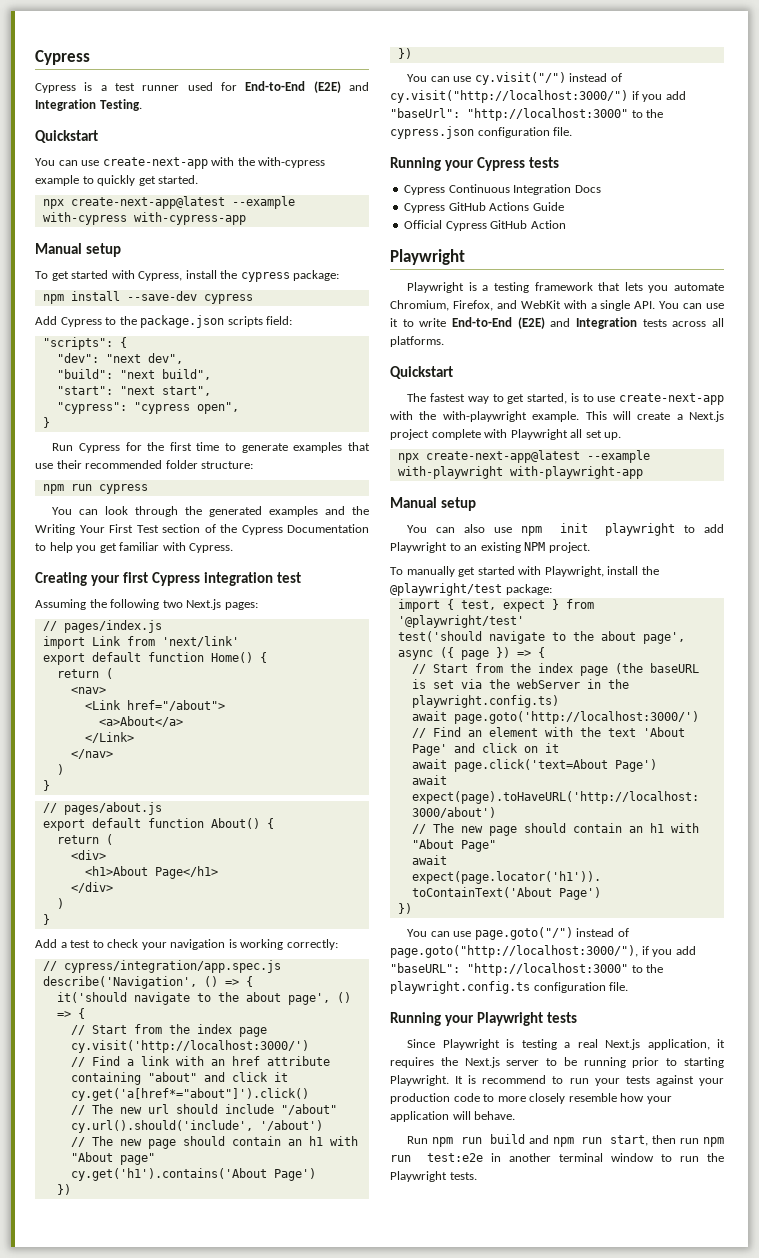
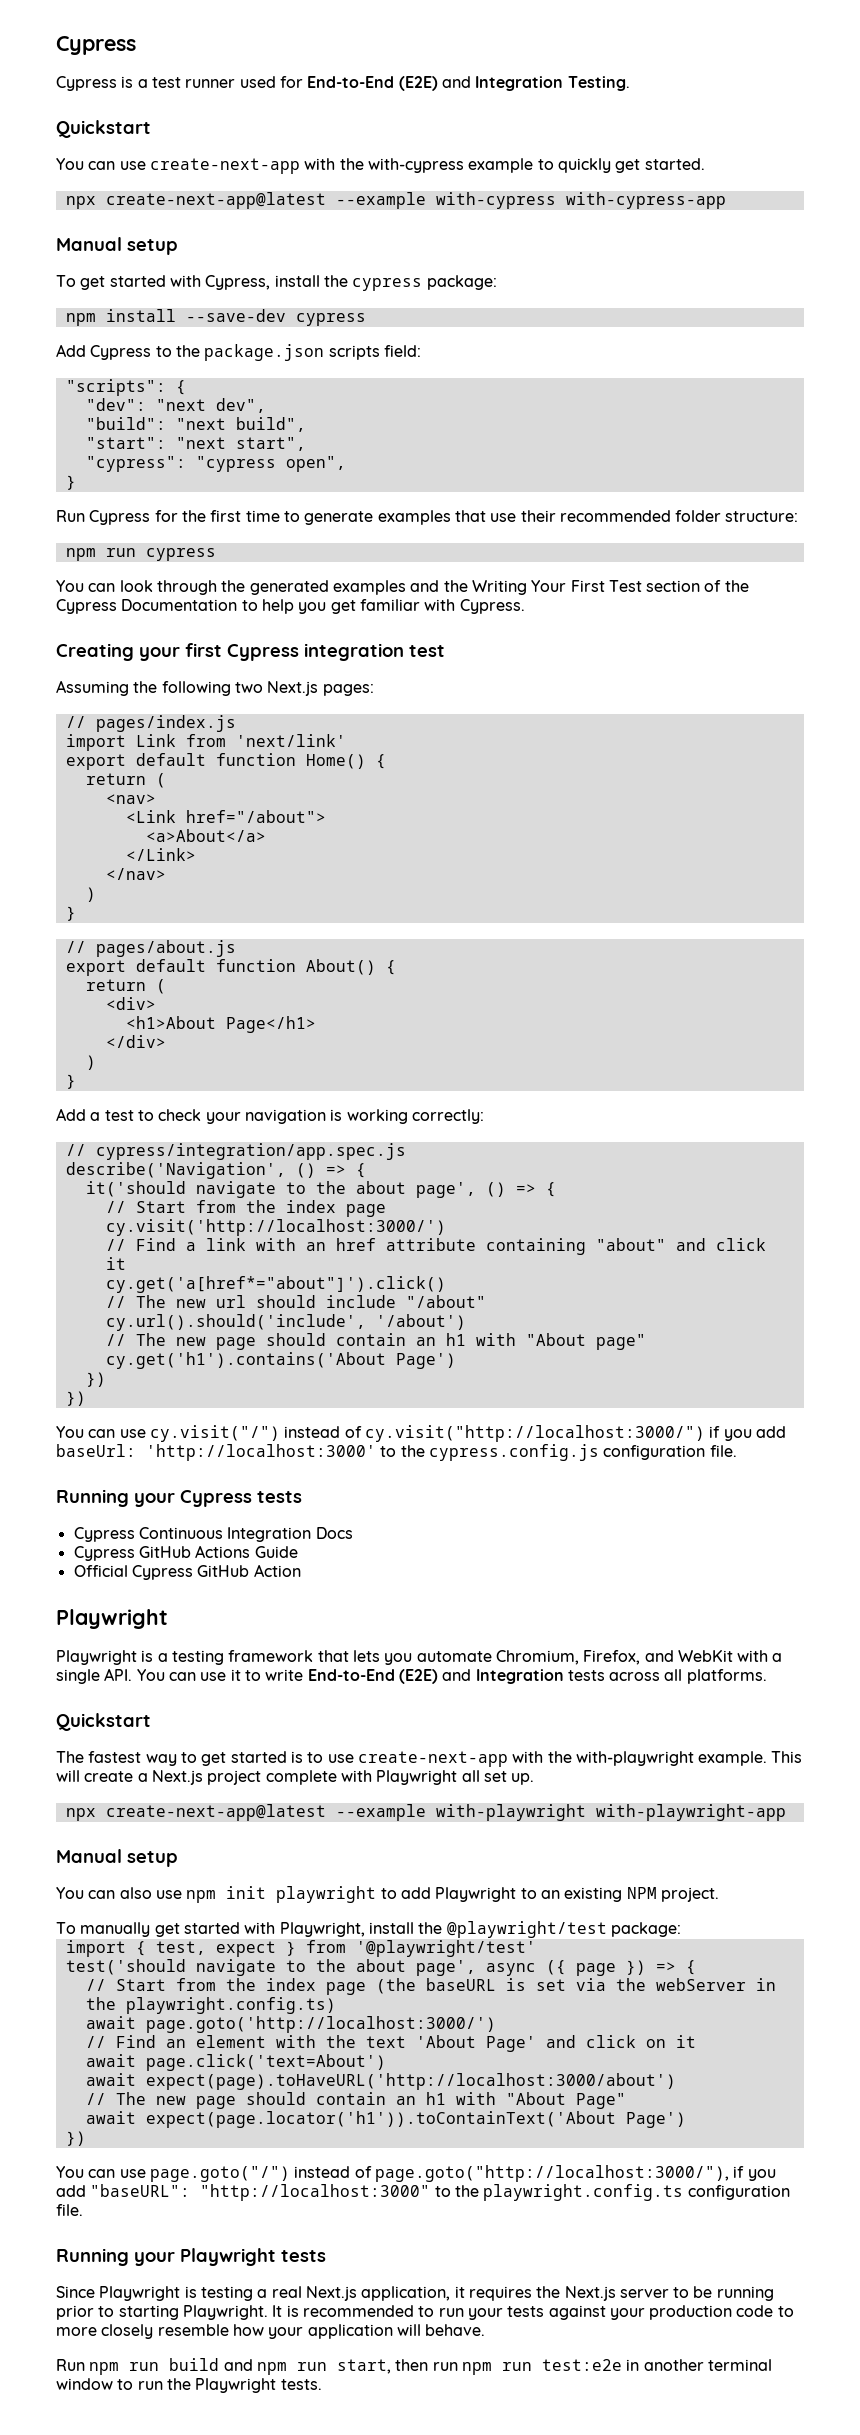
- You can use cy.visit("/") instead of cy.visit("http://localhost:3000/") if you add "baseUrl": "http://localhost:3000" to the cypress.json configuration file.
+ You can use cy.visit("/") instead of cy.visit("http://localhost:3000/") if you add baseUrl: 'http://localhost:3000' to the cypress.config.js configuration file.
- The fastest way to get started, is to use create-next-app with the with-playwright example.
+ The fastest way to get started is to use create-next-app with the with-playwright example.
- await page.click('text=About Page')
+ await page.click('text=About')
- It is recommend to run your tests against your production code to more closely resemble how your application will behave.
+ It is recommended to run your tests against your production code to more closely resemble how your application will behave.

